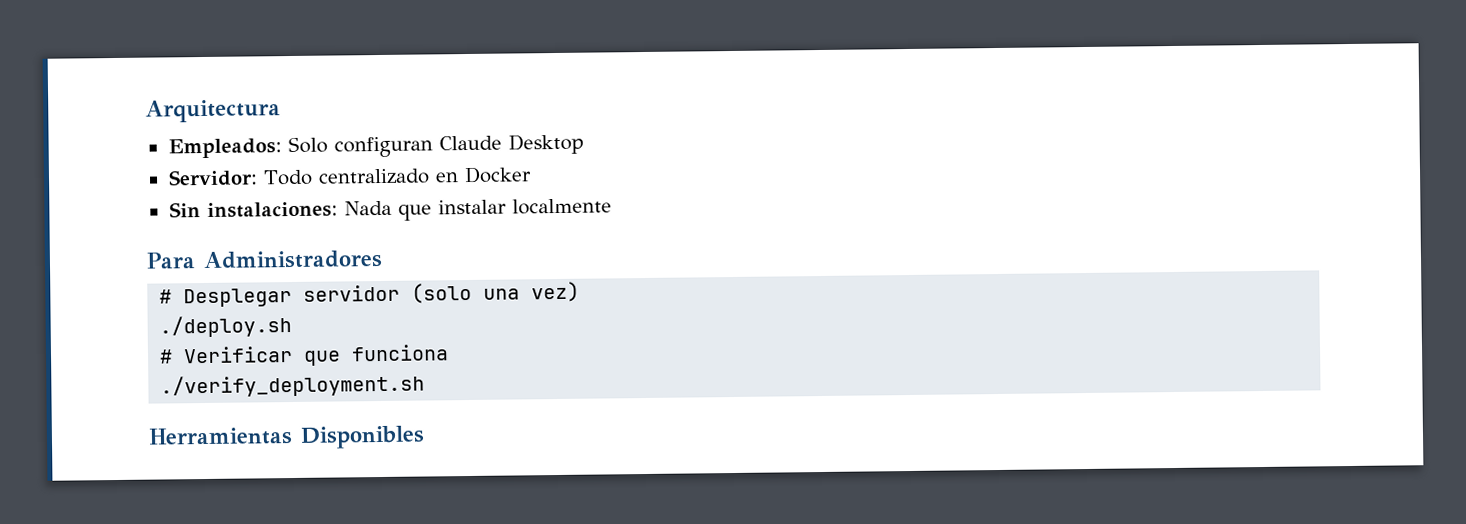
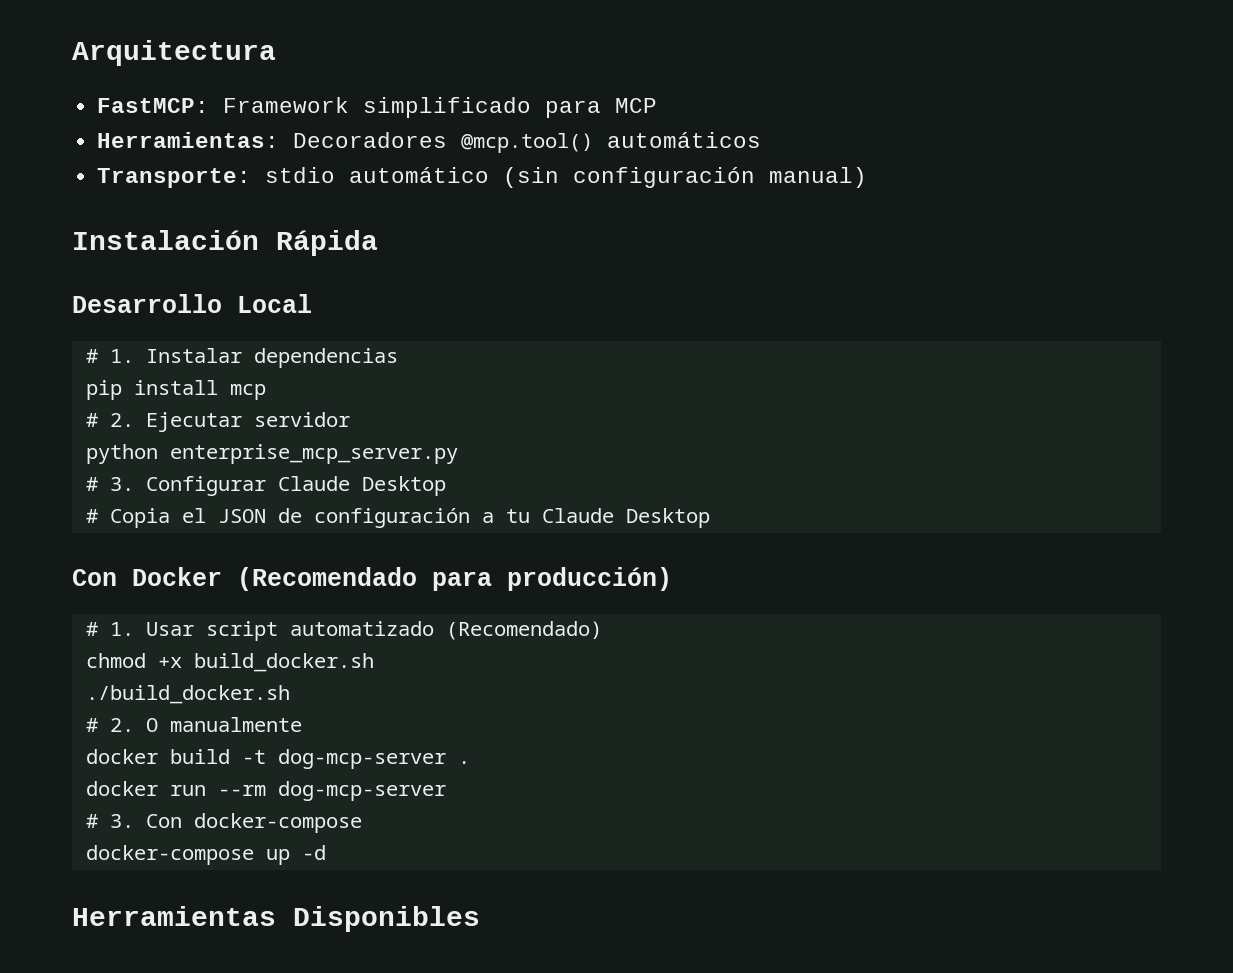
- Empleados: Solo configuran Claude Desktop
- Servidor: Todo centralizado en Docker
- Sin instalaciones: Nada que instalar localmente
- Para Administradores
- # Desplegar servidor (solo una vez)
- ./deploy.sh
- # Verificar que funciona
- ./verify_deployment.sh
+ FastMCP: Framework simplificado para MCP
+ Herramientas: Decoradores @mcp.tool() automáticos
+ Transporte: stdio automático (sin configuración manual)
+ Instalación Rápida
+ Desarrollo Local
+ # 1. Instalar dependencias
+ pip install mcp
+ # 2. Ejecutar servidor
+ python enterprise_mcp_server.py
+ # 3. Configurar Claude Desktop
+ # Copia el JSON de configuración a tu Claude Desktop
+ Con Docker (Recomendado para producción)
+ # 1. Usar script automatizado (Recomendado)
+ chmod +x build_docker.sh
+ ./build_docker.sh
+ # 2. O manualmente
+ docker build -t dog-mcp-server .
+ docker run --rm dog-mcp-server
+ # 3. Con docker-compose
+ docker-compose up -d

